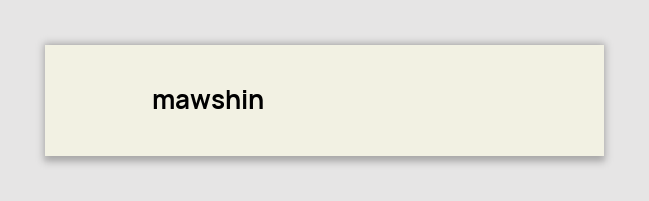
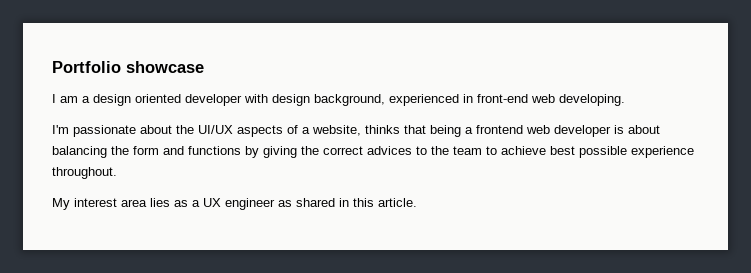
- mawshin
+ Portfolio showcase
+ I am a design oriented developer with design background, experienced in front-end web developing.
+ I'm passionate about the UI/UX aspects of a website, thinks that being a frontend web developer is about balancing the form and functions by giving the correct advices to the team to achieve best possible experience throughout.
+ My interest area lies as a UX engineer as shared in this article.

